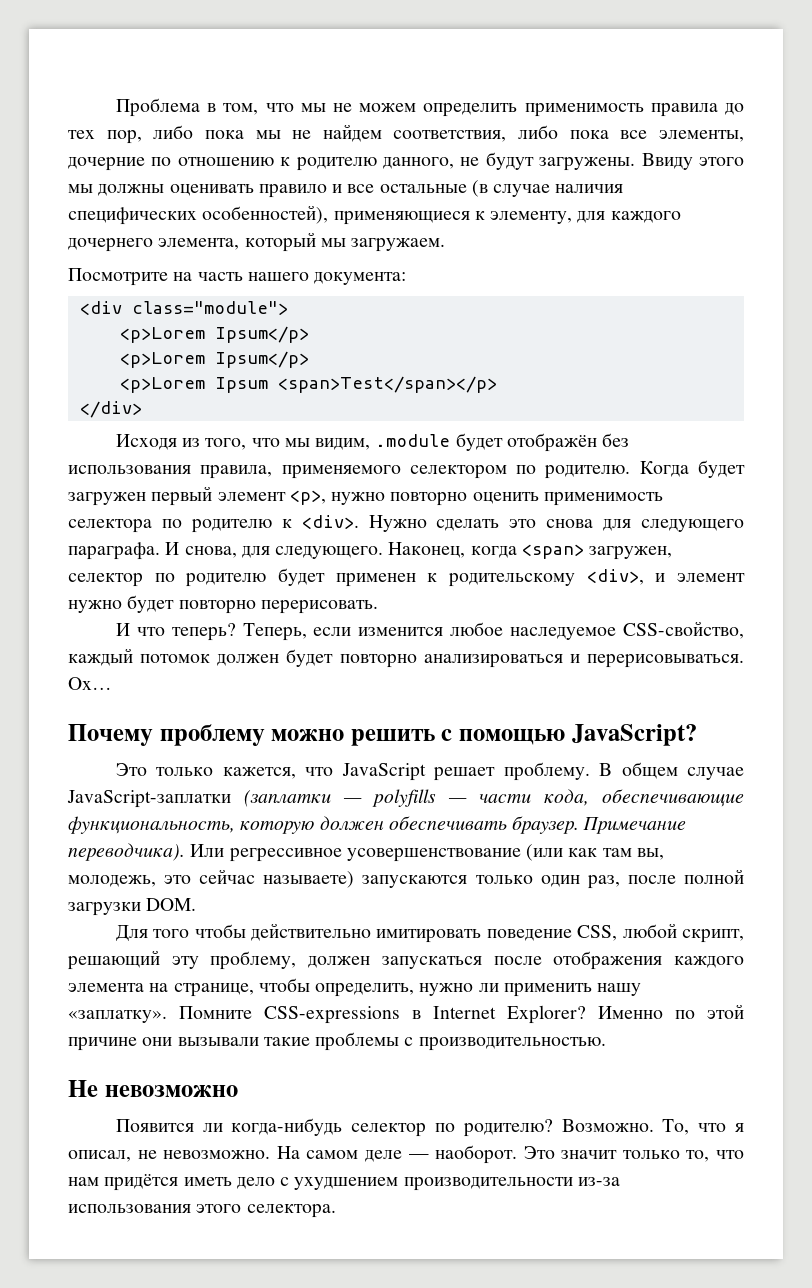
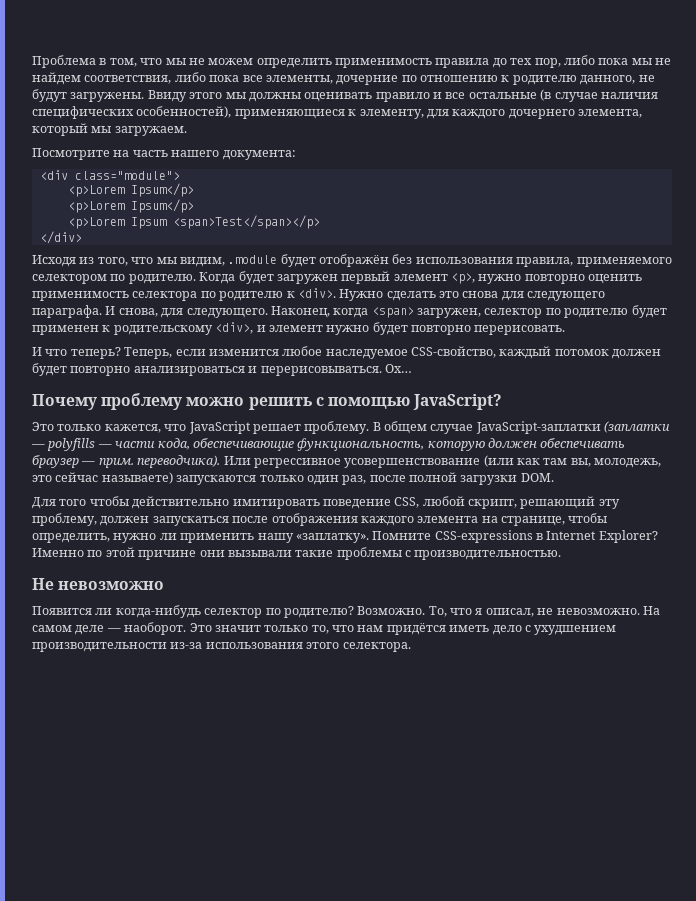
- В общем случае JavaScript-заплатки (заплатки — polyfills — части кода, обеспечивающие функциональность, которую должен обеспечивать браузер. Примечание переводчика).
+ В общем случае JavaScript-заплатки (заплатки — polyfills — части кода, обеспечивающие функциональность, которую должен обеспечивать браузер — прим. переводчика).

